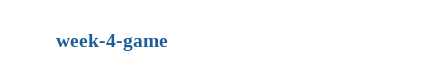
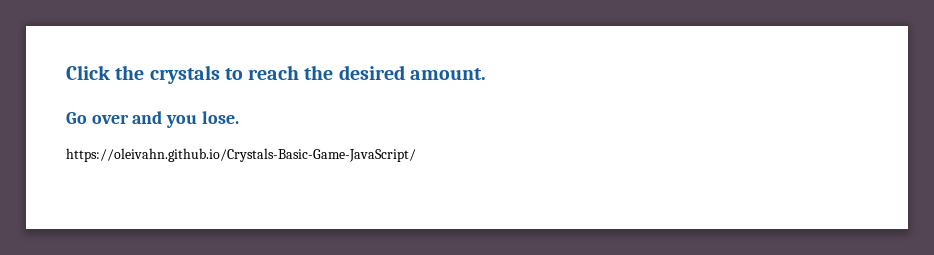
- week-4-game
+ Click the crystals to reach the desired amount.
+ Go over and you lose.
+ https://oleivahn.github.io/Crystals-Basic-Game-JavaScript/

